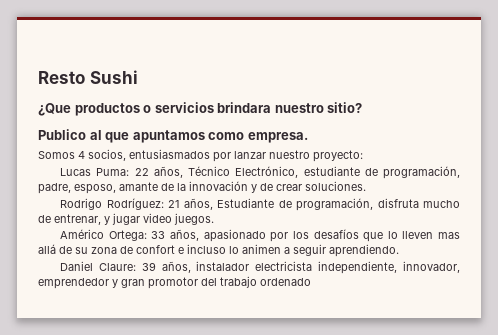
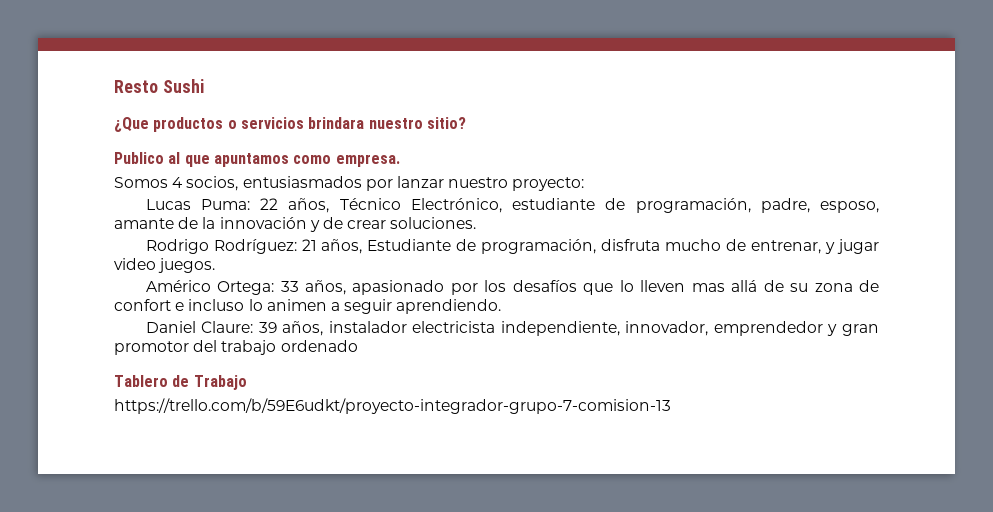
+ Tablero de Trabajo
+ https://trello.com/b/59E6udkt/proyecto-integrador-grupo-7-comision-13

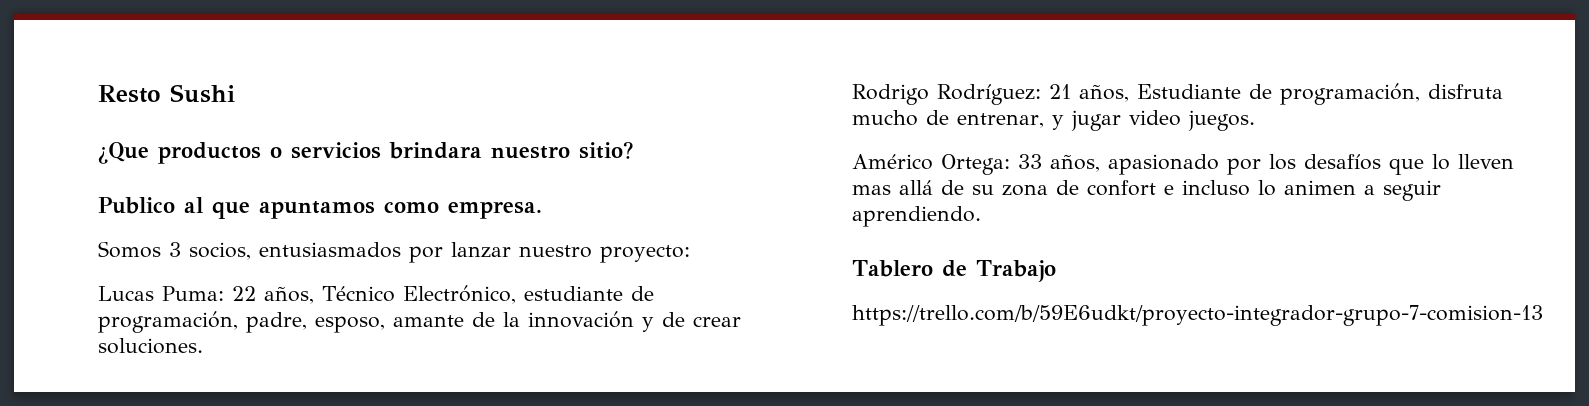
- Somos 4 socios, entusiasmados por lanzar nuestro proyecto:
+ Somos 3 socios, entusiasmados por lanzar nuestro proyecto:
- Daniel Claure: 39 años, instalador electricista independiente, innovador, emprendedor y gran promotor del trabajo ordenado

